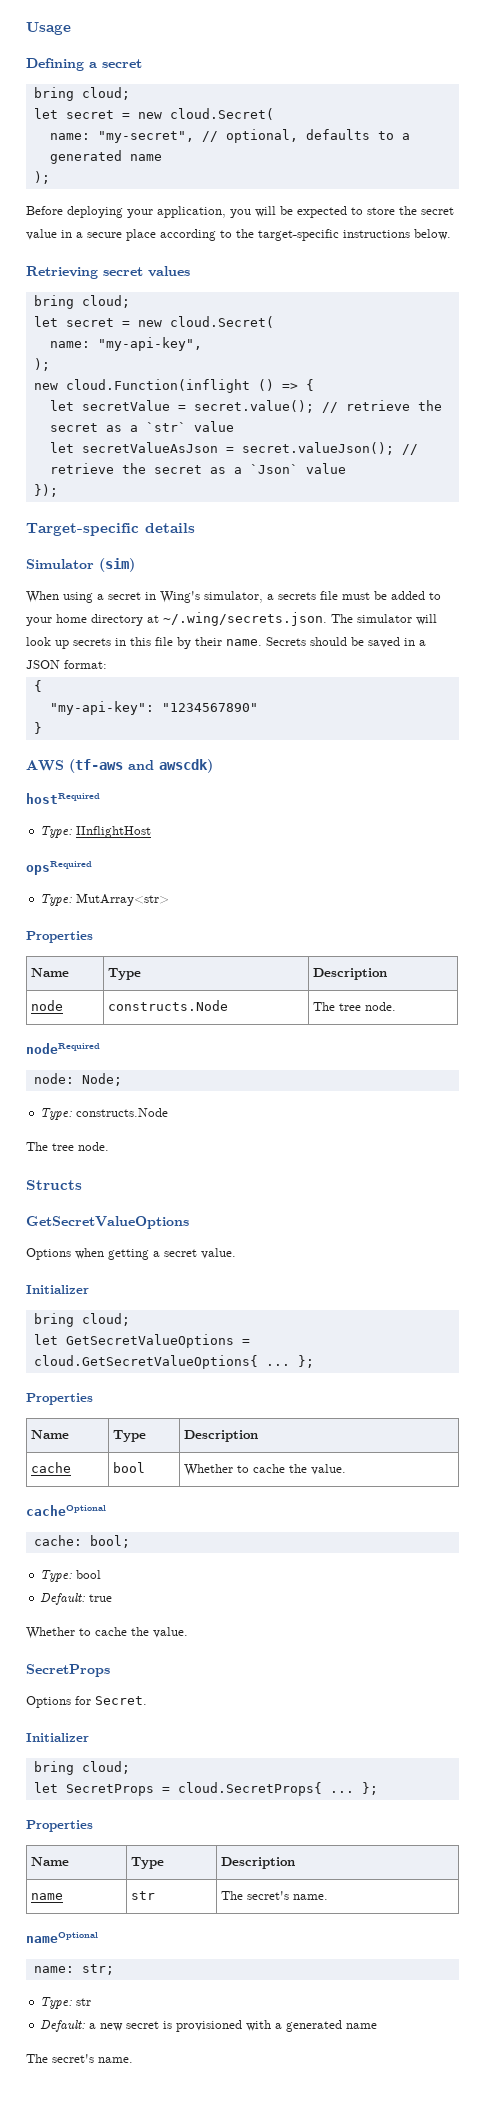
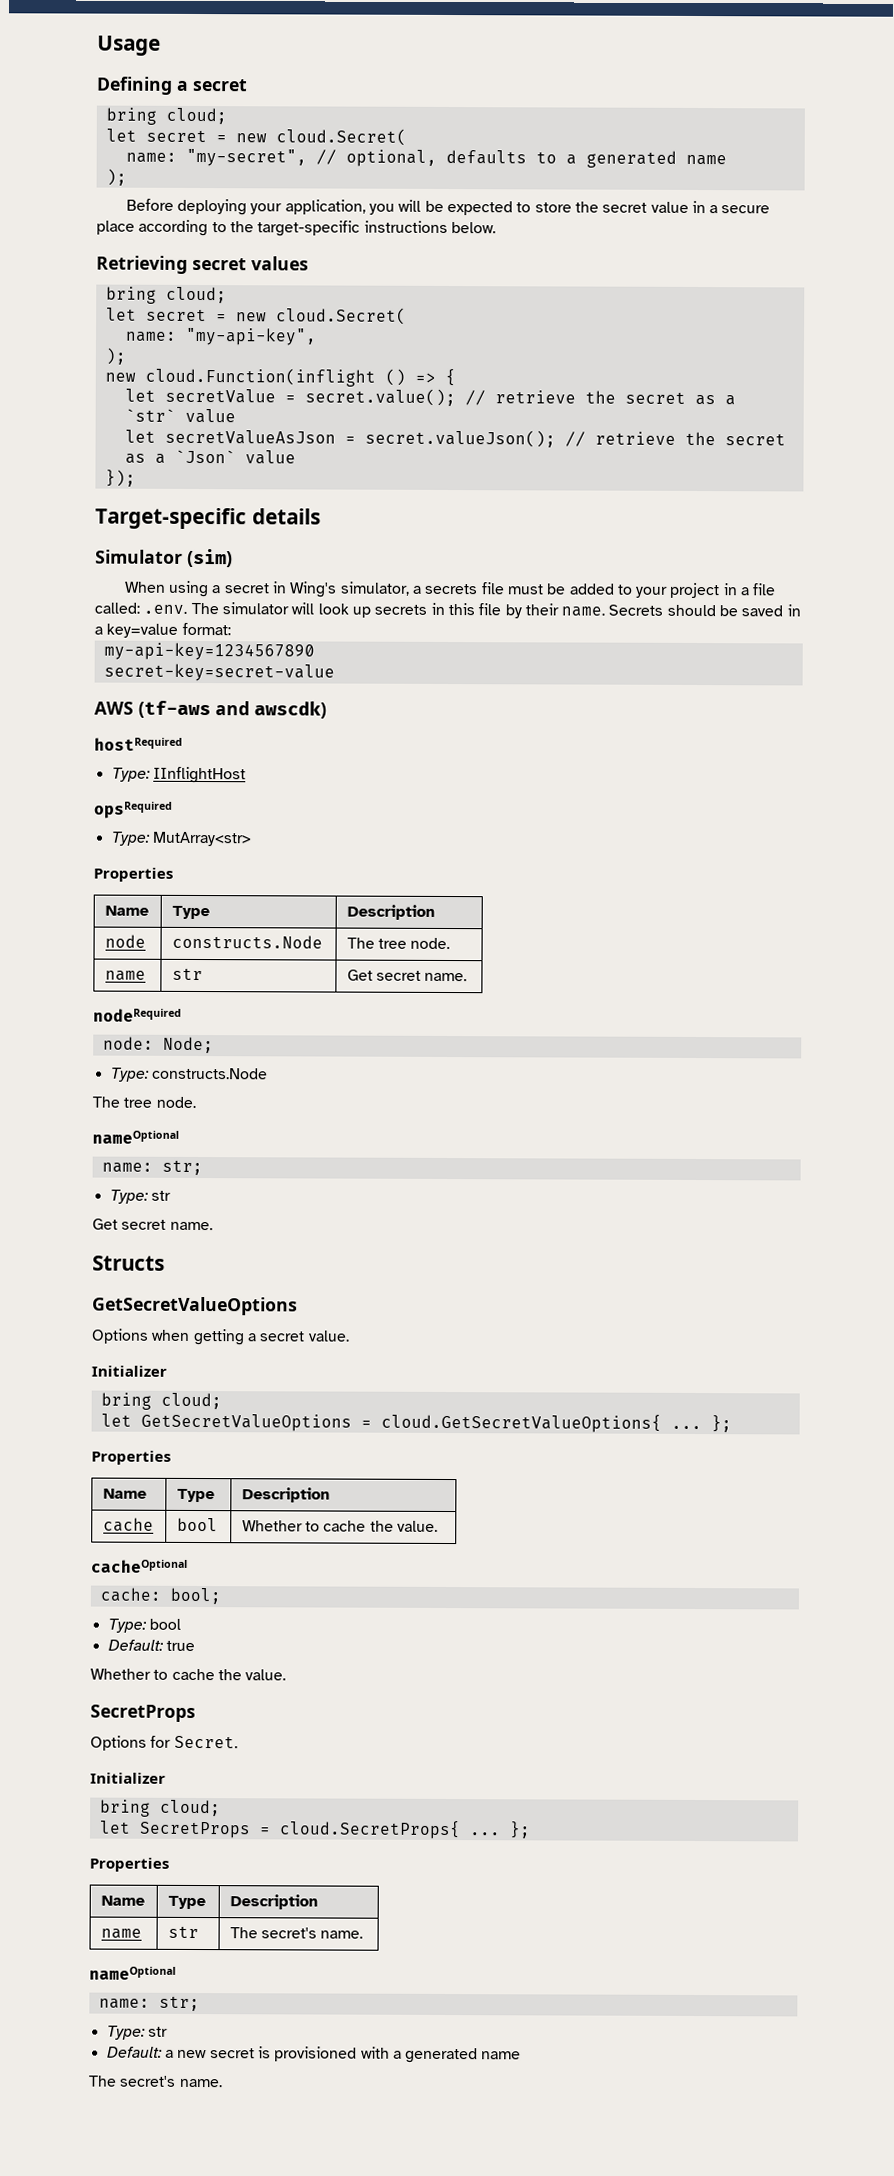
- When using a secret in Wing's simulator, a secrets file must be added to your home directory at ~/.wing/secrets.json. The simulator will look up secrets in this file by their name.
+ When using a secret in Wing's simulator, a secrets file must be added to your project in a file called: .env. The simulator will look up secrets in this file by their name.
- Secrets should be saved in a JSON format:
- {
- "my-api-key": "1234567890"
- }
+ Secrets should be saved in a key=value format:
+ my-api-key=1234567890
+ secret-key=secret-value
+ name | str | Get secret name.
  Type: constructs.Node
  The tree node.
+ nameOptional
+ name: str;
+ Type: str
+ Get secret name.

